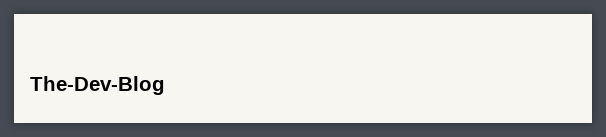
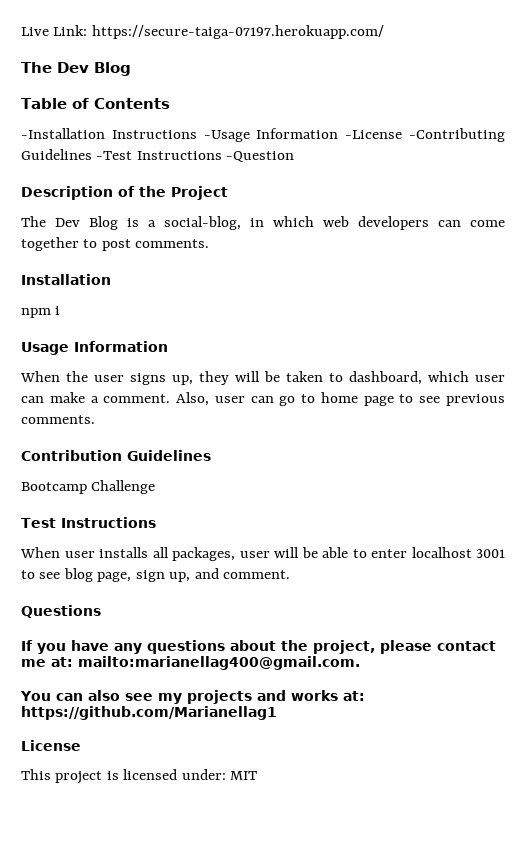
- The-Dev-Blog
+ Live Link: https://secure-taiga-07197.herokuapp.com/
+ The Dev Blog
+ Table of Contents
+ -Installation Instructions -Usage Information -License -Contributing Guidelines -Test Instructions -Question
+ Description of the Project
+ The Dev Blog is a social-blog, in which web developers can come together to post comments.
+ Installation
+ npm i
+ Usage Information
+ When the user signs up, they will be taken to dashboard, which user can make a comment. Also, user can go to home page to see previous comments.
+ Contribution Guidelines
+ Bootcamp Challenge
+ Test Instructions
+ When user installs all packages, user will be able to enter localhost 3001 to see blog page, sign up, and comment.
+ Questions
+ If you have any questions about the project, please contact me at: mailto:marianellag400@gmail.com.
+ You can also see my projects and works at: https://github.com/Marianellag1
+ License
+ This project is licensed under: MIT

